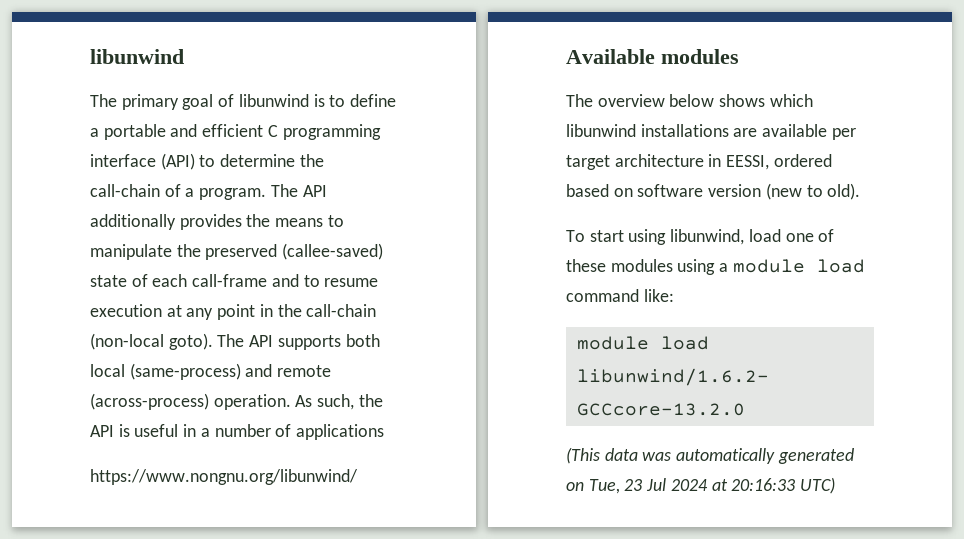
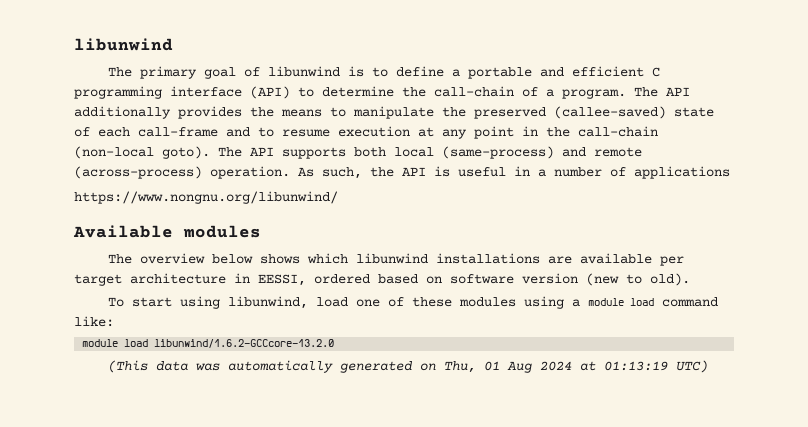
- (This data was automatically generated on Tue, 23 Jul 2024 at 20:16:33 UTC)
+ (This data was automatically generated on Thu, 01 Aug 2024 at 01:13:19 UTC)

